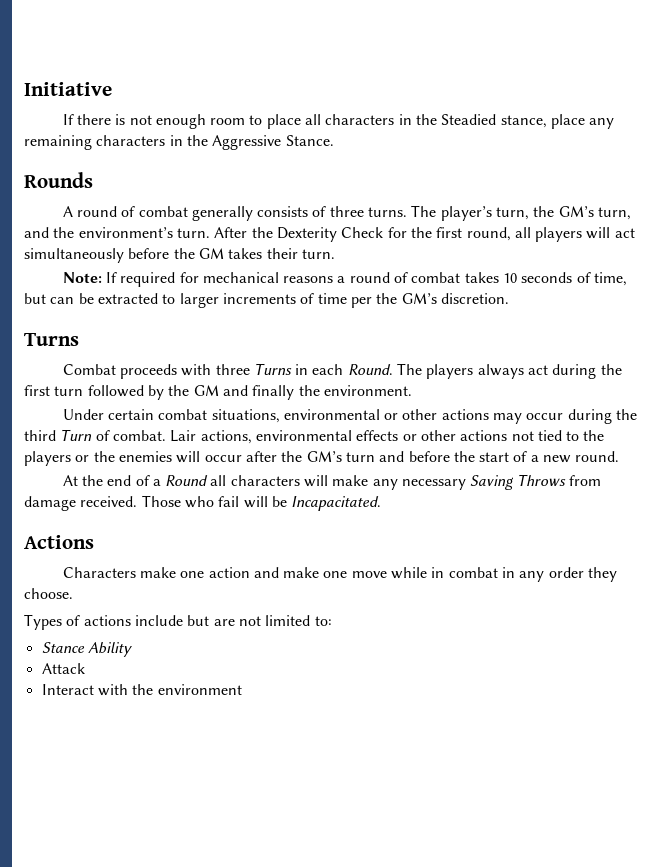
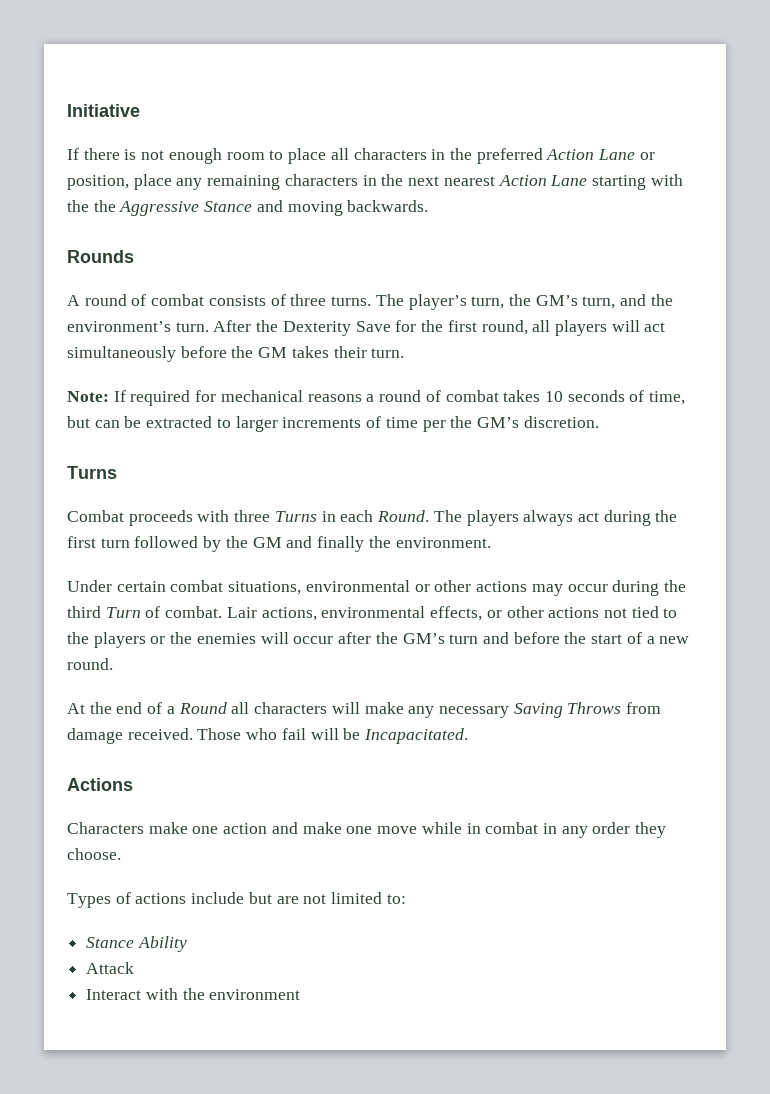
- If there is not enough room to place all characters in the Steadied stance, place any remaining characters in the Aggressive Stance.
+ If there is not enough room to place all characters in the preferred Action Lane or position, place any remaining characters in the next nearest Action Lane starting with the the Aggressive Stance and moving backwards.
- A round of combat generally consists of three turns.
+ A round of combat consists of three turns.
- After the Dexterity Check for the first round, all players will act simultaneously before the GM takes their turn.
+ After the Dexterity Save for the first round, all players will act simultaneously before the GM takes their turn.
- Lair actions, environmental effects or other actions not tied to the players or the enemies will occur after the GM’s turn and before the start of a new round.
+ Lair actions, environmental effects, or other actions not tied to the players or the enemies will occur after the GM’s turn and before the start of a new round.

